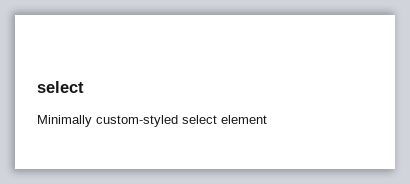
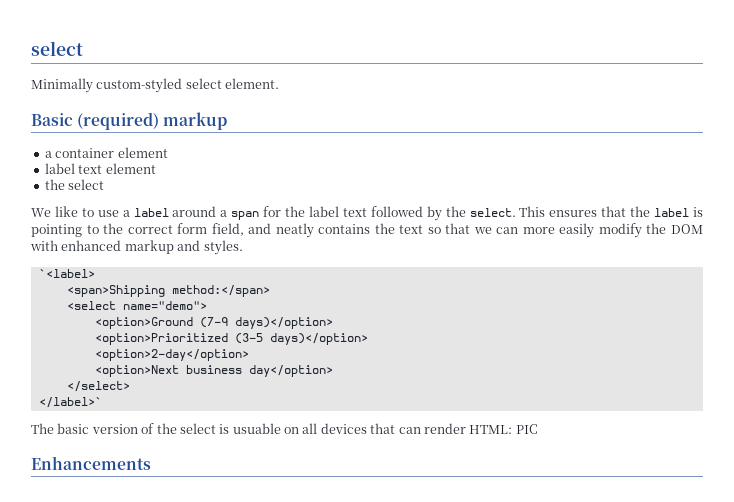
- Minimally custom-styled select element
+ Minimally custom-styled select element.
+ Basic (required) markup
+ a container element
+ label text element
+ the select
+ We like to use a label around a span for the label text followed by the select. This ensures that the label is pointing to the correct form field, and neatly contains the text so that we can more easily modify the DOM with enhanced markup and styles.
+ `<label>
+ <span>Shipping method:</span>
+ <select name="demo">
+ <option>Ground (7-9 days)</option>
+ <option>Prioritized (3-5 days)</option>
+ <option>2-day</option>
+ <option>Next business day</option>
+ </select>
+ </label>`
+ The basic version of the select is usuable on all devices that can render HTML: PIC
+ Enhancements

